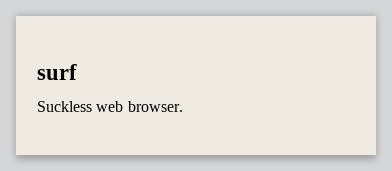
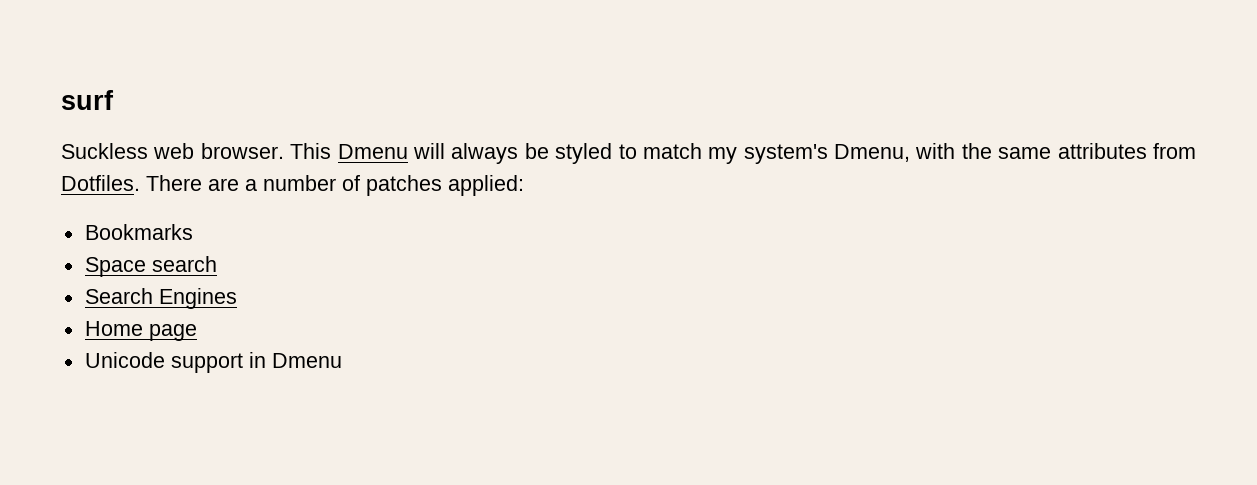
+ This Dmenu will always be styled to match my system's Dmenu, with the same attributes from Dotfiles. There are a number of patches applied:
+ Bookmarks
+ Space search
+ Search Engines
+ Home page
+ Unicode support in Dmenu

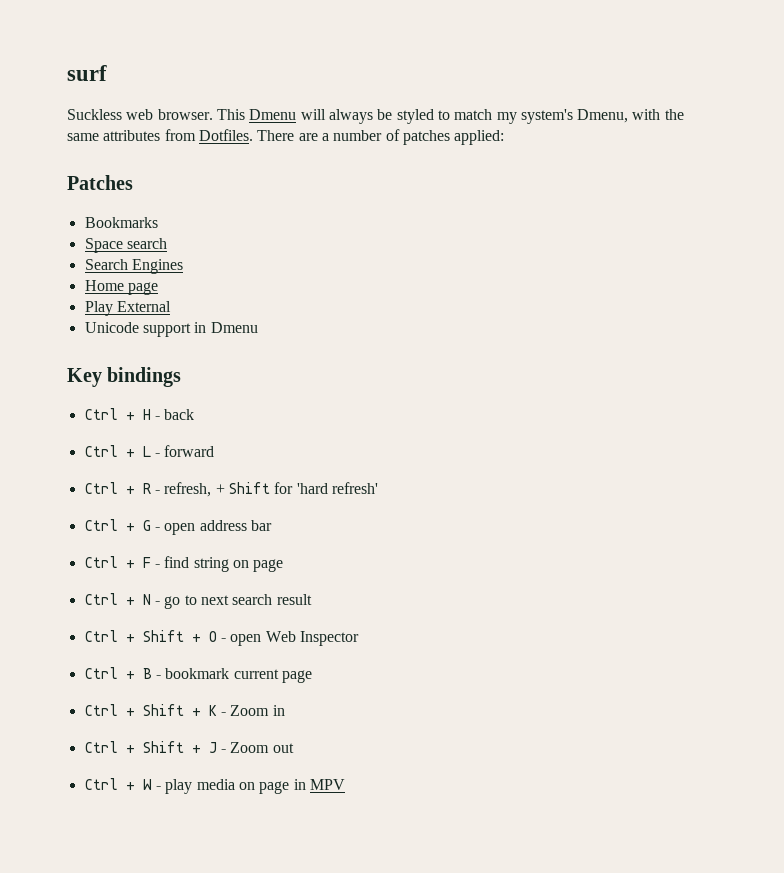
+ Patches
+ Play External
+ Key bindings
+ Ctrl + H - back
+ Ctrl + L - forward
+ Ctrl + R - refresh, + Shift for 'hard refresh'
+ Ctrl + G - open address bar
+ Ctrl + F - find string on page
+ Ctrl + N - go to next search result
+ Ctrl + Shift + O - open Web Inspector
+ Ctrl + B - bookmark current page
+ Ctrl + Shift + K - Zoom in
+ Ctrl + Shift + J - Zoom out
+ Ctrl + W - play media on page in MPV

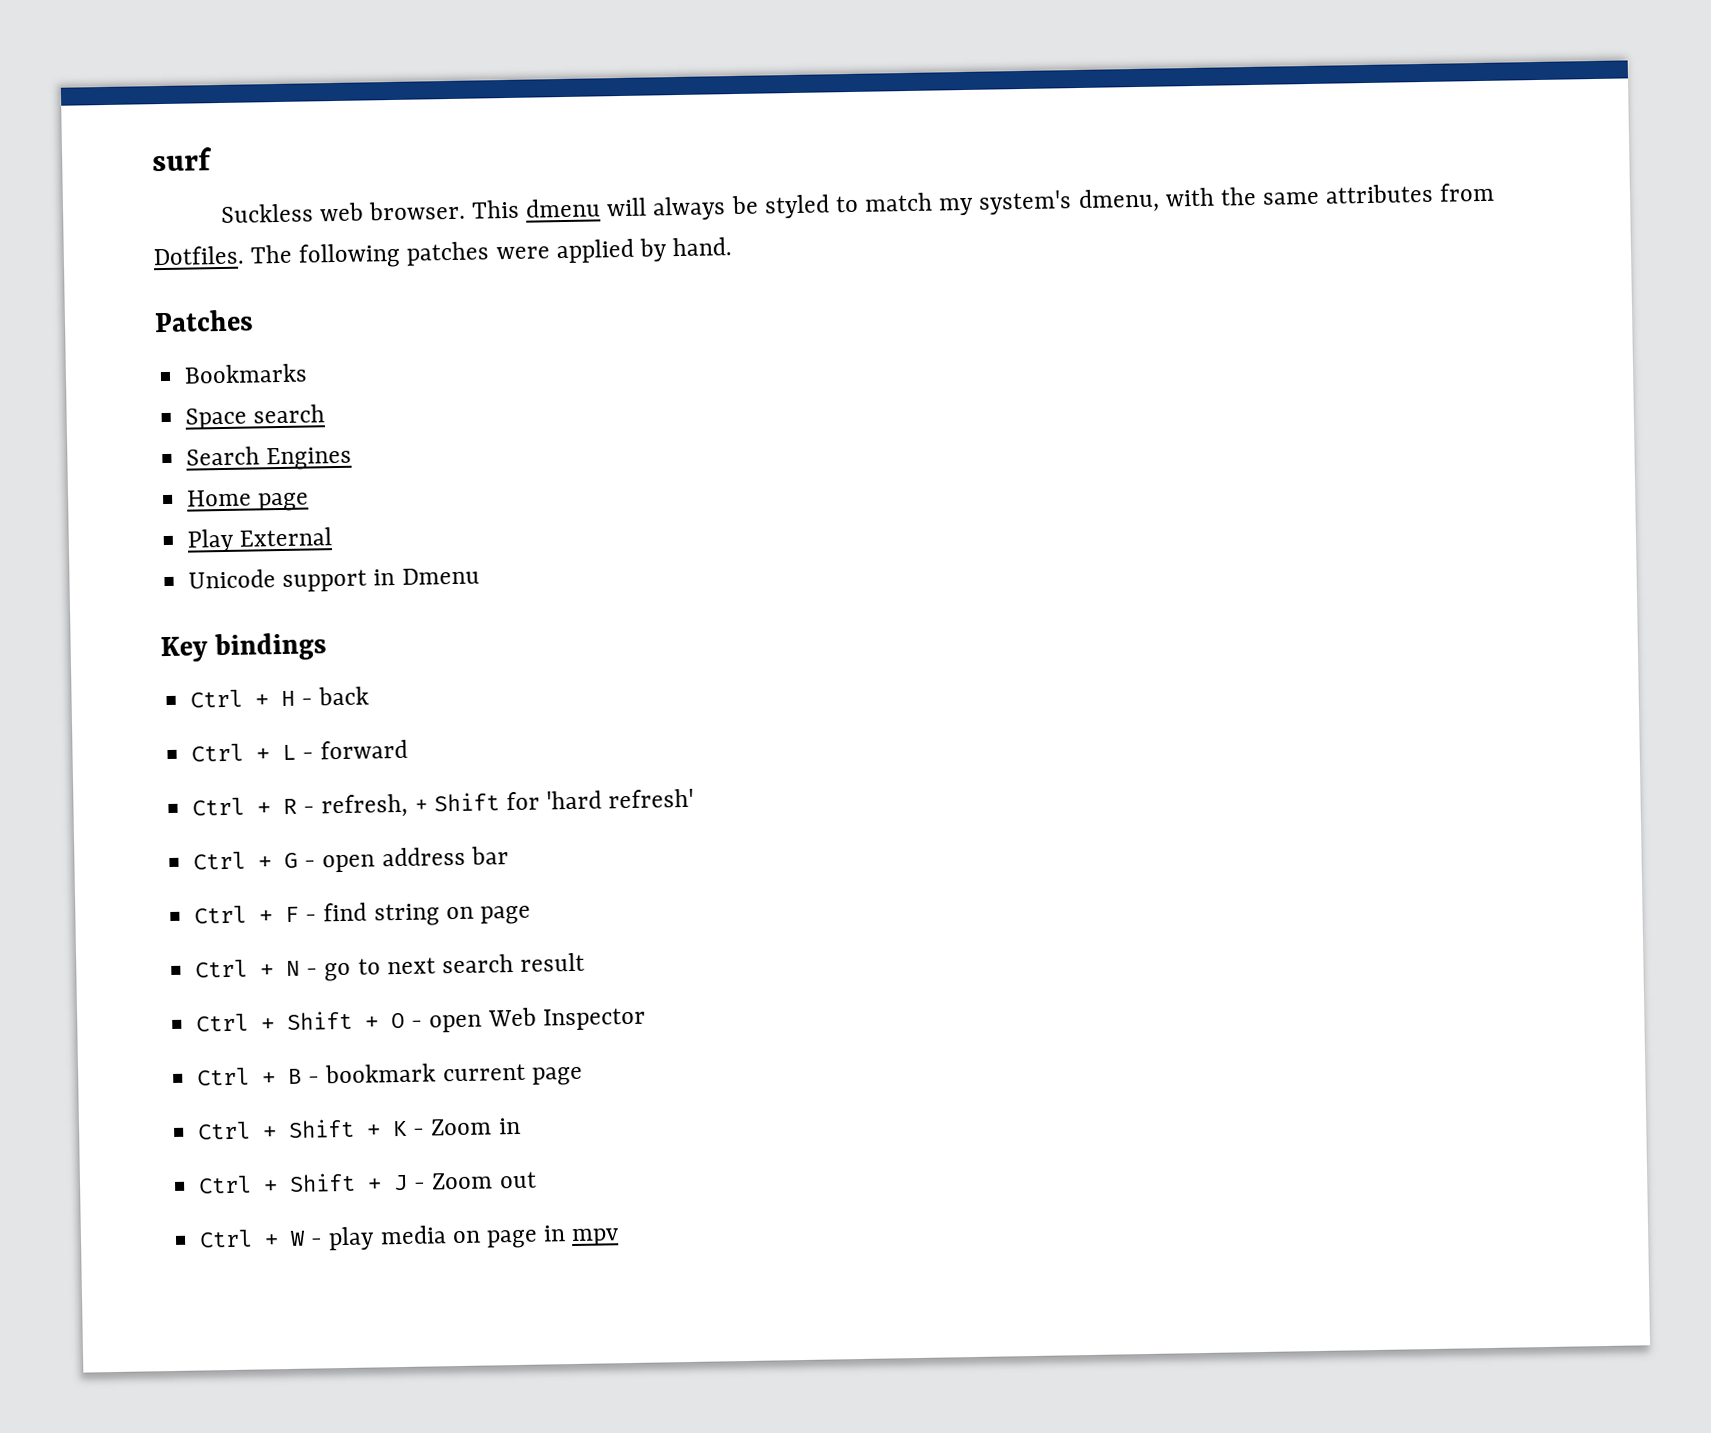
- This Dmenu will always be styled to match my system's Dmenu, with the same attributes from Dotfiles.
+ This dmenu will always be styled to match my system's dmenu, with the same attributes from Dotfiles.
- There are a number of patches applied:
+ The following patches were applied by hand.
- Ctrl + W - play media on page in MPV
+ Ctrl + W - play media on page in mpv

